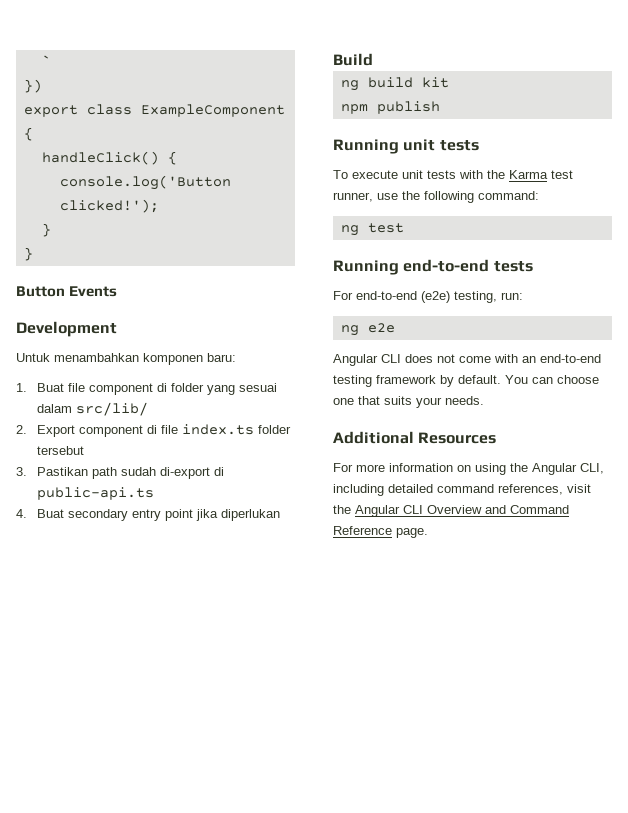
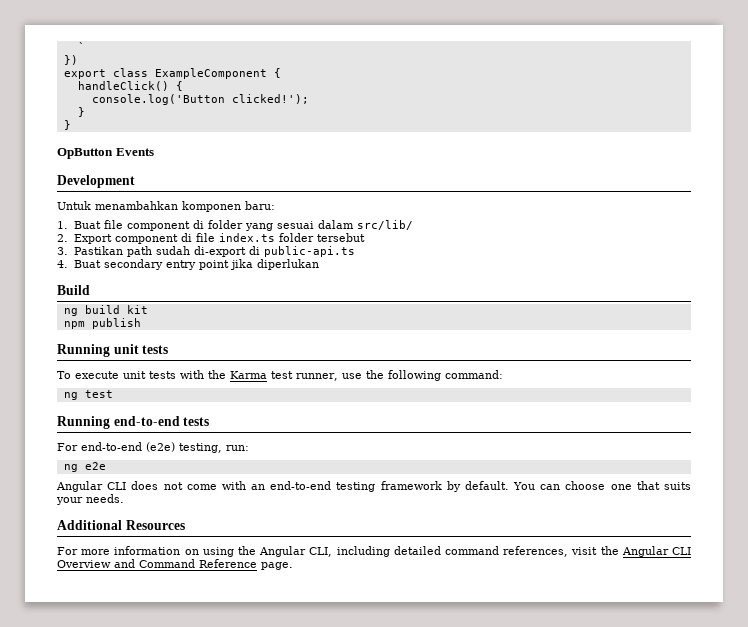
- Button Events
+ OpButton Events

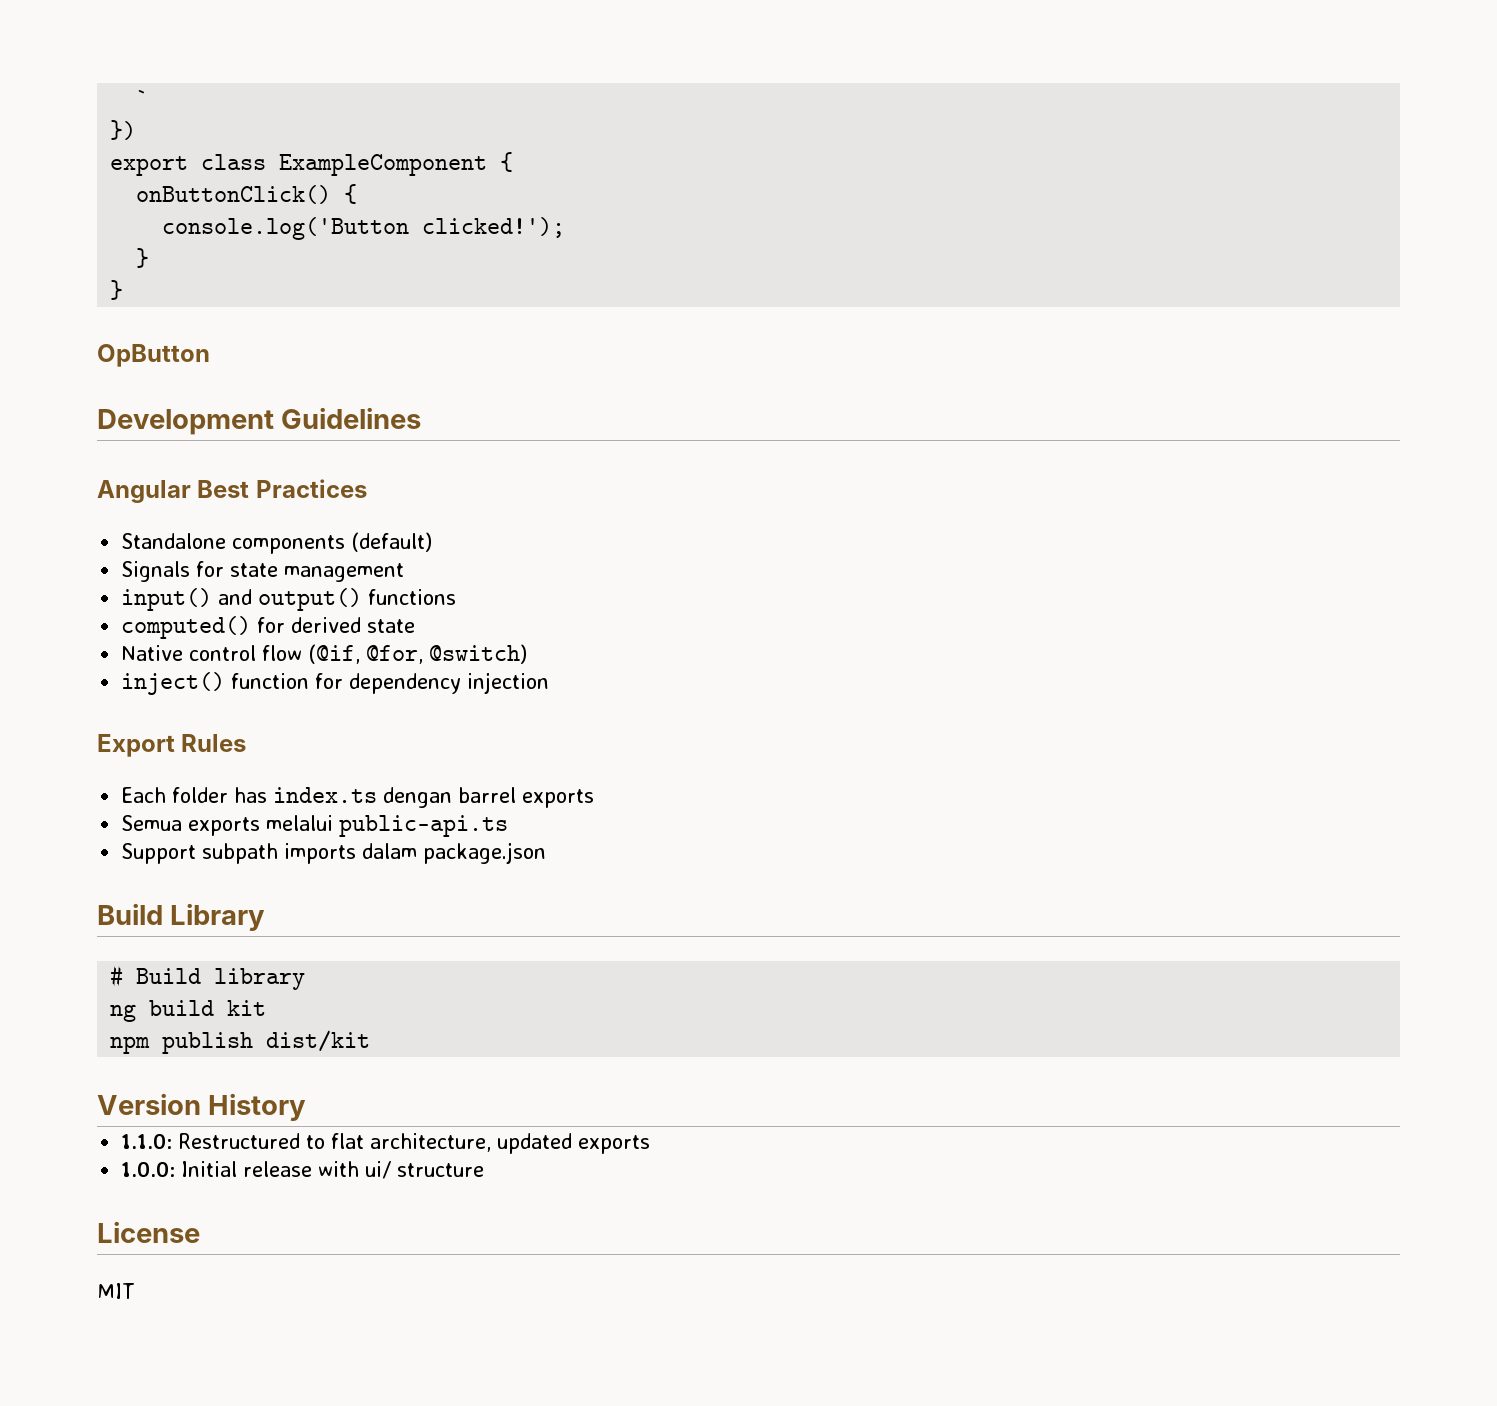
- handleClick() {
+ onButtonClick() {
- OpButton Events
+ OpButton
- Development
- Untuk menambahkan komponen baru:
- 1. Buat file component di folder yang sesuai dalam src/lib/
- 2. Export component di file index.ts folder tersebut
- 3. Pastikan path sudah di-export di public-api.ts
- 4. Buat secondary entry point jika diperlukan
- Build
+ Development Guidelines
+ Angular Best Practices
+ Standalone components (default)
+ Signals for state management
+ input() and output() functions
+ computed() for derived state
+ Native control flow (@if, @for, @switch)
+ inject() function for dependency injection
+ Export Rules
+ Each folder has index.ts dengan barrel exports
+ Semua exports melalui public-api.ts
+ Support subpath imports dalam package.json
+ Build Library
+ # Build library
- npm publish
- Running unit tests
- To execute unit tests with the Karma test runner, use the following command:
- ng test
- Running end-to-end tests
- For end-to-end (e2e) testing, run:
- ng e2e
- Angular CLI does not come with an end-to-end testing framework by default. You can choose one that suits your needs.
- Additional Resources
- For more information on using the Angular CLI, including detailed command references, visit the Angular CLI Overview and Command Reference page.
+ npm publish dist/kit
+ Version History
+ 1.1.0: Restructured to flat architecture, updated exports
+ 1.0.0: Initial release with ui/ structure
+ License
+ MIT

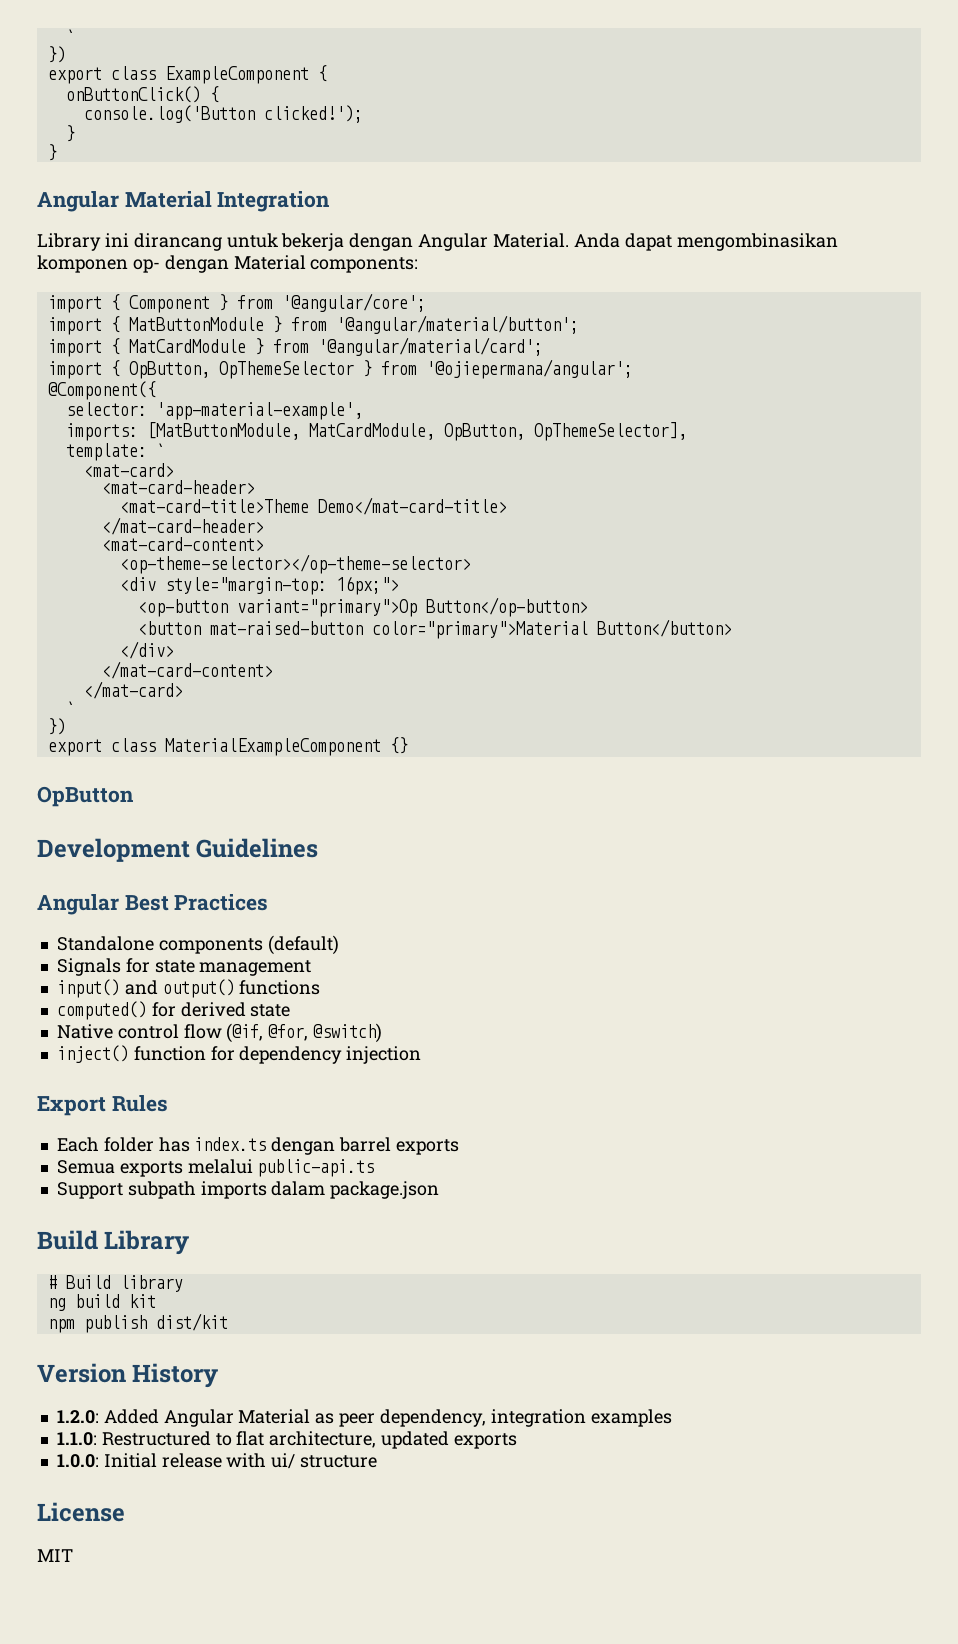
+ Angular Material Integration
+ Library ini dirancang untuk bekerja dengan Angular Material. Anda dapat mengombinasikan komponen op- dengan Material components:
+ import { Component } from '@angular/core';
+ import { MatButtonModule } from '@angular/material/button';
+ import { MatCardModule } from '@angular/material/card';
+ import { OpButton, OpThemeSelector } from '@ojiepermana/angular';
+ @Component({
+ selector: 'app-material-example',
+ imports: [MatButtonModule, MatCardModule, OpButton, OpThemeSelector],
+ template: `
+ <mat-card>
+ <mat-card-header>
+ <mat-card-title>Theme Demo</mat-card-title>
+ </mat-card-header>
+ <mat-card-content>
+ <op-theme-selector></op-theme-selector>
+ <div style="margin-top: 16px;">
+ <op-button variant="primary">Op Button</op-button>
+ <button mat-raised-button color="primary">Material Button</button>
+ </div>
+ </mat-card-content>
+ </mat-card>
+ `
+ })
+ export class MaterialExampleComponent {}
+ 1.2.0: Added Angular Material as peer dependency, integration examples

